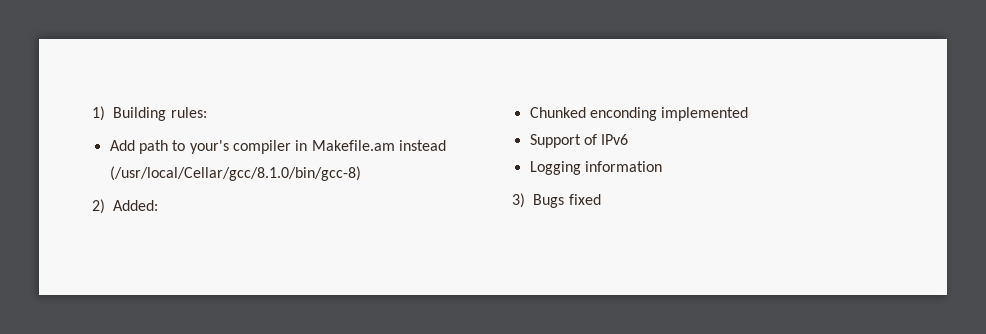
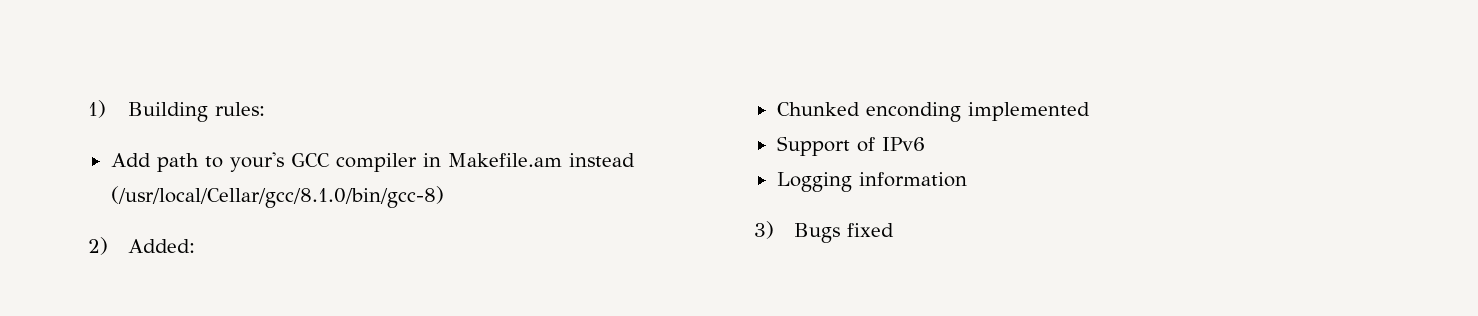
- Add path to your's compiler in Makefile.am instead (/usr/local/Cellar/gcc/8.1.0/bin/gcc-8)
+ Add path to your's GCC compiler in Makefile.am instead (/usr/local/Cellar/gcc/8.1.0/bin/gcc-8)

